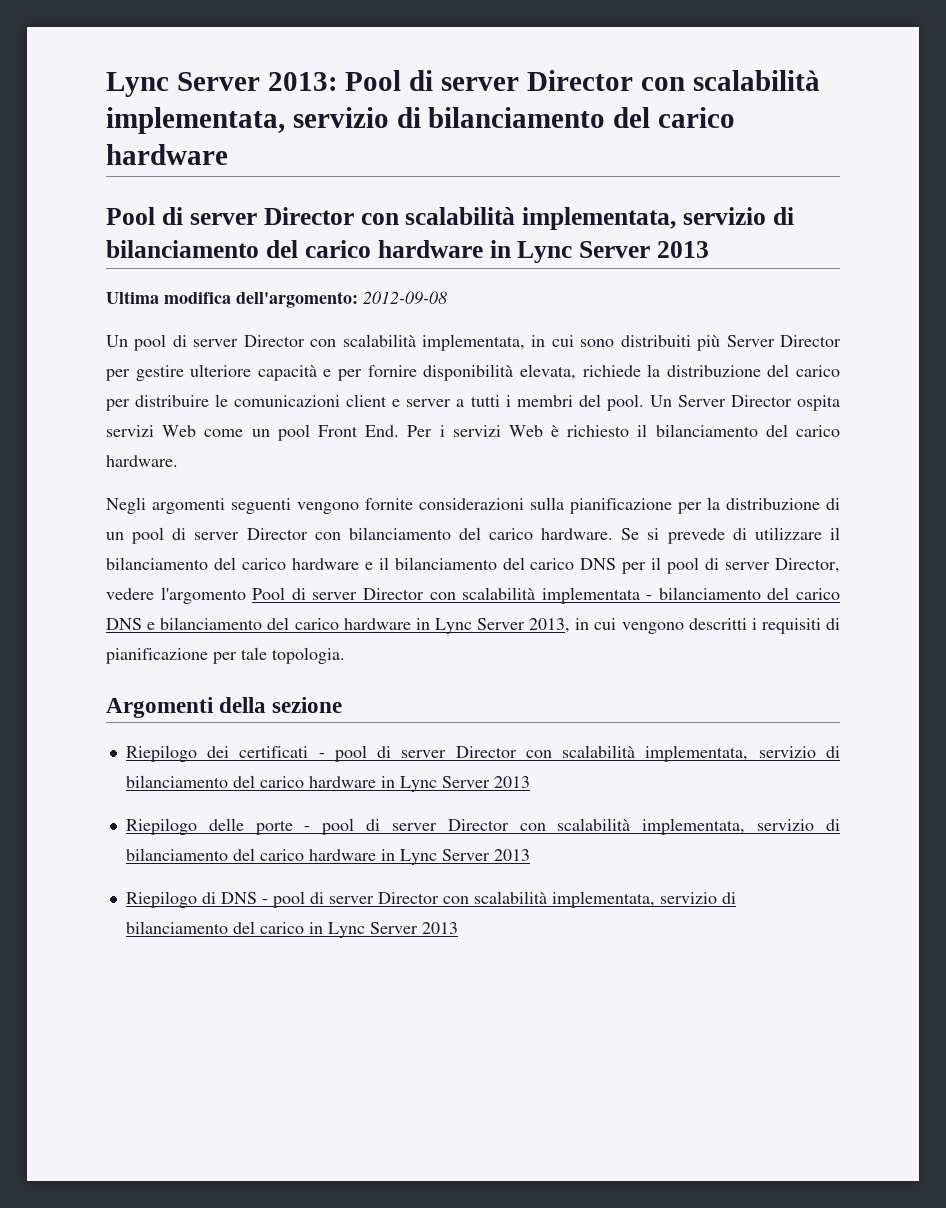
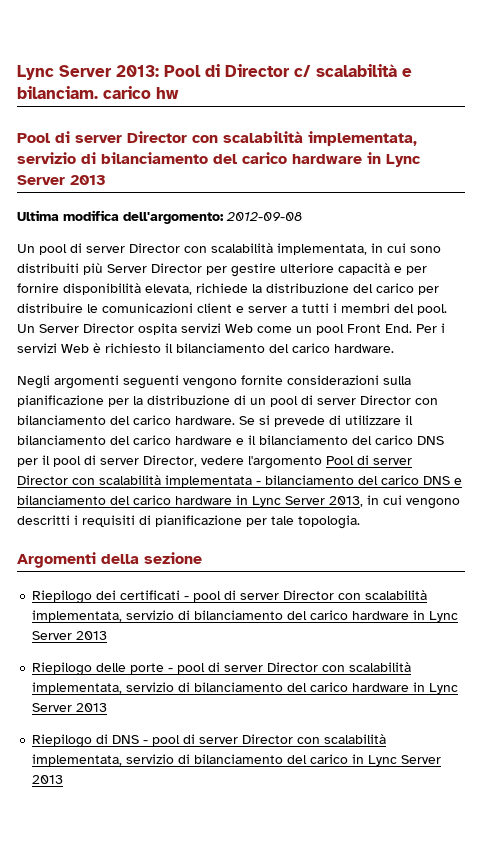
- Lync Server 2013: Pool di server Director con scalabilità implementata, servizio di bilanciamento del carico hardware
+ Lync Server 2013: Pool di Director c/ scalabilità e bilanciam. carico hw

